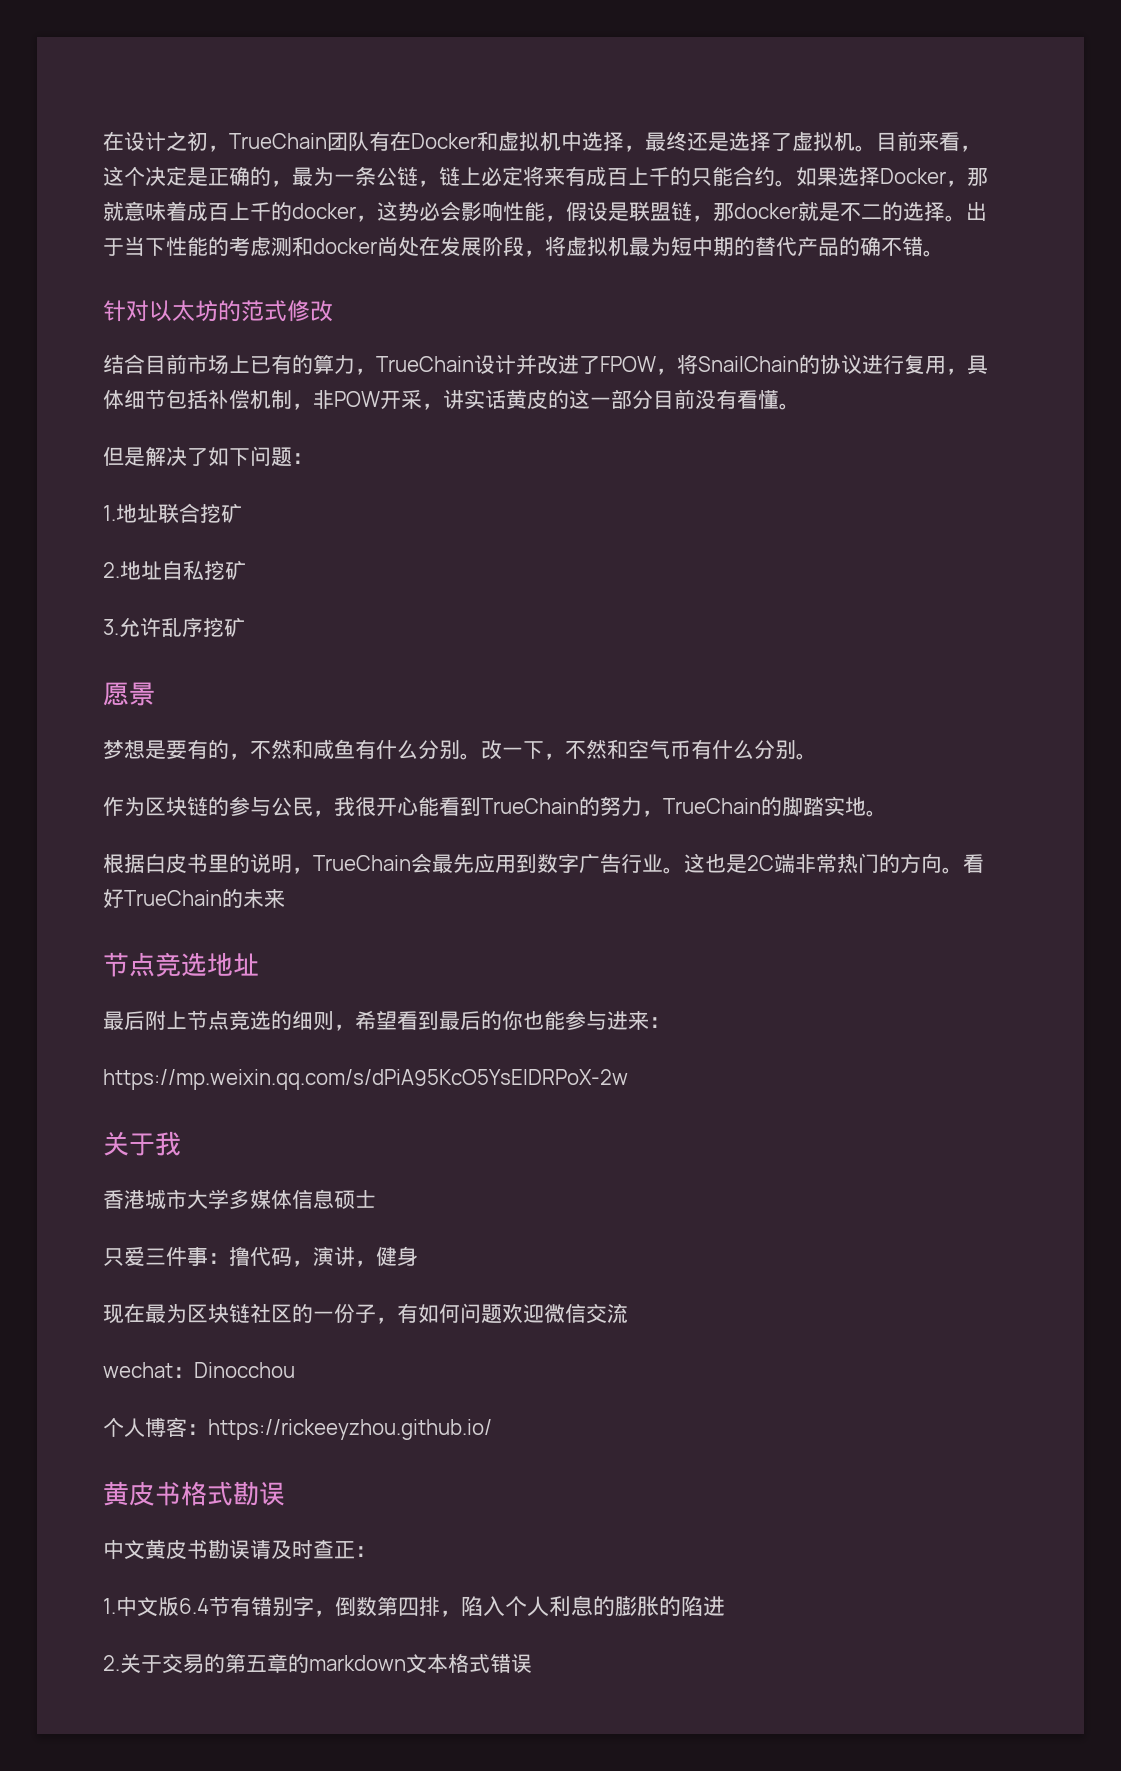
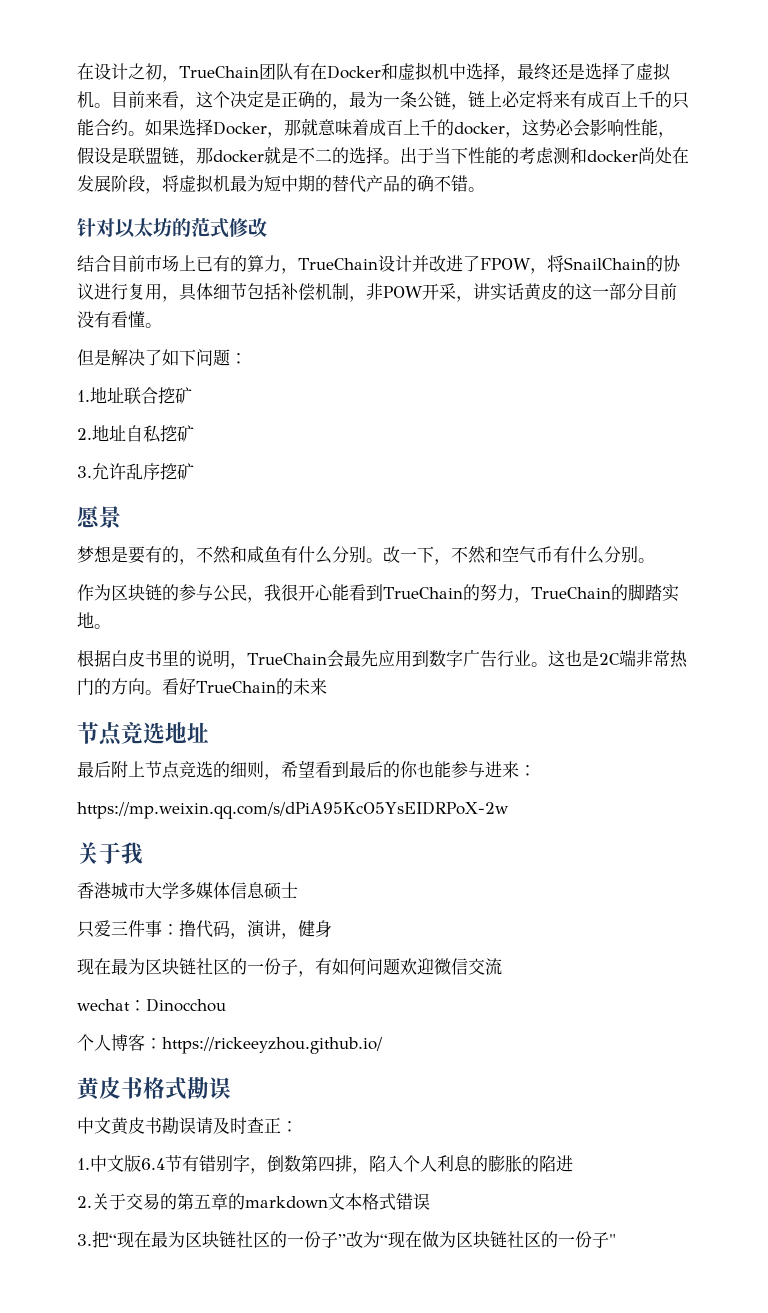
+ 3.把“现在最为区块链社区的一份子”改为“现在做为区块链社区的一份子"

